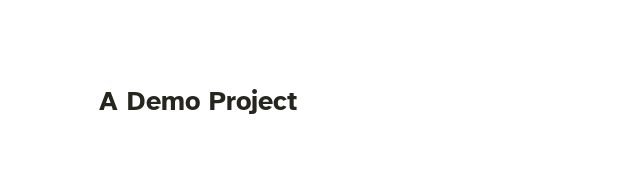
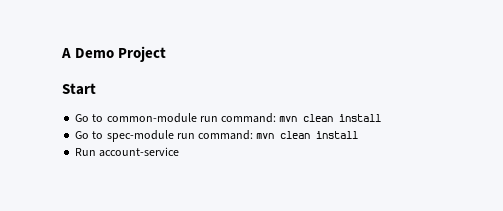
+ Start
+ Go to common-module run command: mvn clean install
+ Go to spec-module run command: mvn clean install
+ Run account-service

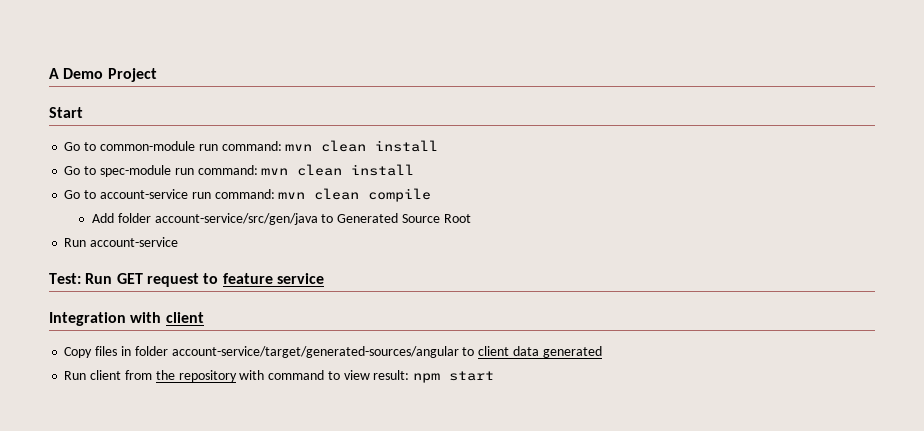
+ Go to account-service run command: mvn clean compile
+ Add folder account-service/src/gen/java to Generated Source Root
  Run account-service
+ Test: Run GET request to feature service
+ Integration with client
+ Copy files in folder account-service/target/generated-sources/angular to client data generated
+ Run client from the repository with command to view result: npm start

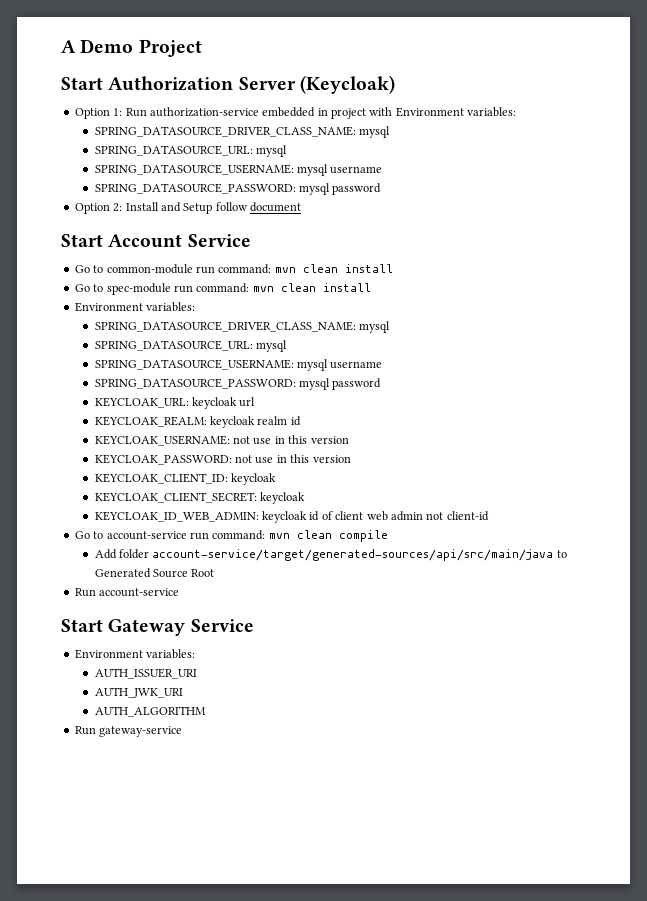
- Start
+ Start Authorization Server (Keycloak)
+ Option 1: Run authorization-service embedded in project with Environment variables:
+ SPRING_DATASOURCE_DRIVER_CLASS_NAME: mysql
+ SPRING_DATASOURCE_URL: mysql
+ SPRING_DATASOURCE_USERNAME: mysql username
+ SPRING_DATASOURCE_PASSWORD: mysql password
+ Option 2: Install and Setup follow document
+ Start Account Service
  Go to spec-module run command: mvn clean install
+ Environment variables:
+ SPRING_DATASOURCE_DRIVER_CLASS_NAME: mysql
+ SPRING_DATASOURCE_URL: mysql
+ SPRING_DATASOURCE_USERNAME: mysql username
+ SPRING_DATASOURCE_PASSWORD: mysql password
+ KEYCLOAK_URL: keycloak url
+ KEYCLOAK_REALM: keycloak realm id
+ KEYCLOAK_USERNAME: not use in this version
+ KEYCLOAK_PASSWORD: not use in this version
+ KEYCLOAK_CLIENT_ID: keycloak
+ KEYCLOAK_CLIENT_SECRET: keycloak
+ KEYCLOAK_ID_WEB_ADMIN: keycloak id of client web admin not client-id
- Add folder account-service/src/gen/java to Generated Source Root
+ Add folder account-service/target/generated-sources/api/src/main/java to Generated Source Root
- Test: Run GET request to feature service
- Integration with client
- Copy files in folder account-service/target/generated-sources/angular to client data generated
- Run client from the repository with command to view result: npm start
+ Start Gateway Service
+ Environment variables:
+ AUTH_ISSUER_URI
+ AUTH_JWK_URI
+ AUTH_ALGORITHM
+ Run gateway-service

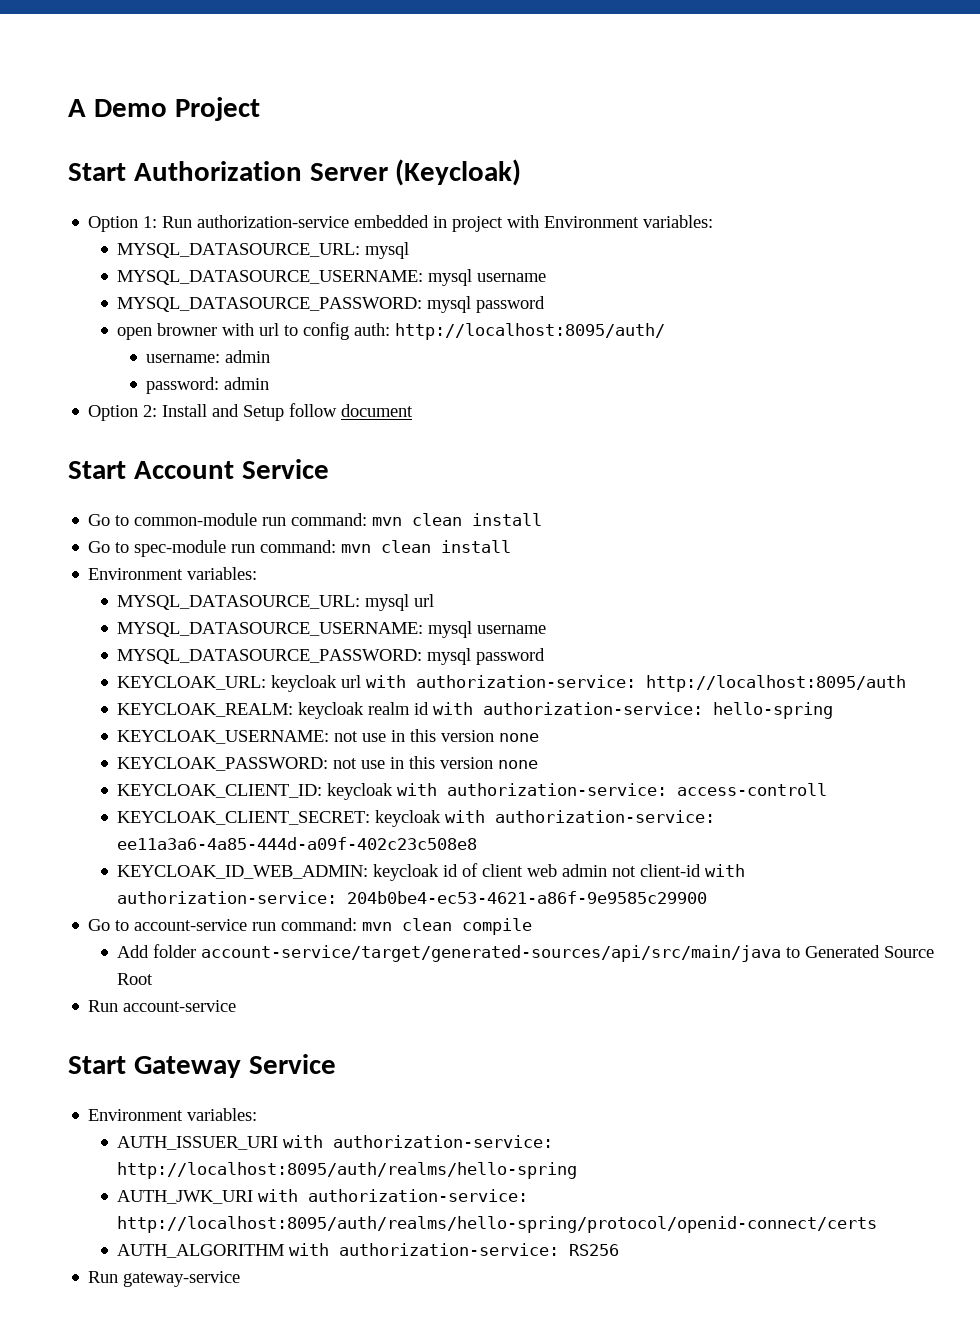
  Option 1: Run authorization-service embedded in project with Environment variables:
- SPRING_DATASOURCE_DRIVER_CLASS_NAME: mysql
- SPRING_DATASOURCE_URL: mysql
- SPRING_DATASOURCE_USERNAME: mysql username
- SPRING_DATASOURCE_PASSWORD: mysql password
+ MYSQL_DATASOURCE_URL: mysql
+ MYSQL_DATASOURCE_USERNAME: mysql username
+ MYSQL_DATASOURCE_PASSWORD: mysql password
+ open browner with url to config auth: http://localhost:8095/auth/
+ username: admin
+ password: admin
  Go to spec-module run command: mvn clean install
  Environment variables:
- SPRING_DATASOURCE_DRIVER_CLASS_NAME: mysql
- SPRING_DATASOURCE_URL: mysql
- SPRING_DATASOURCE_USERNAME: mysql username
- SPRING_DATASOURCE_PASSWORD: mysql password
+ MYSQL_DATASOURCE_URL: mysql url
+ MYSQL_DATASOURCE_USERNAME: mysql username
+ MYSQL_DATASOURCE_PASSWORD: mysql password
- KEYCLOAK_URL: keycloak url
+ KEYCLOAK_URL: keycloak url with authorization-service: http://localhost:8095/auth
- KEYCLOAK_REALM: keycloak realm id
+ KEYCLOAK_REALM: keycloak realm id with authorization-service: hello-spring
- KEYCLOAK_USERNAME: not use in this version
+ KEYCLOAK_USERNAME: not use in this version none
- KEYCLOAK_PASSWORD: not use in this version
+ KEYCLOAK_PASSWORD: not use in this version none
- KEYCLOAK_CLIENT_ID: keycloak
+ KEYCLOAK_CLIENT_ID: keycloak with authorization-service: access-controll
- KEYCLOAK_CLIENT_SECRET: keycloak
+ KEYCLOAK_CLIENT_SECRET: keycloak with authorization-service: ee11a3a6-4a85-444d-a09f-402c23c508e8
- KEYCLOAK_ID_WEB_ADMIN: keycloak id of client web admin not client-id
+ KEYCLOAK_ID_WEB_ADMIN: keycloak id of client web admin not client-id with authorization-service: 204b0be4-ec53-4621-a86f-9e9585c29900
- AUTH_ISSUER_URI
- AUTH_JWK_URI
- AUTH_ALGORITHM
+ AUTH_ISSUER_URI with authorization-service: http://localhost:8095/auth/realms/hello-spring
+ AUTH_JWK_URI with authorization-service: http://localhost:8095/auth/realms/hello-spring/protocol/openid-connect/certs
+ AUTH_ALGORITHM with authorization-service: RS256

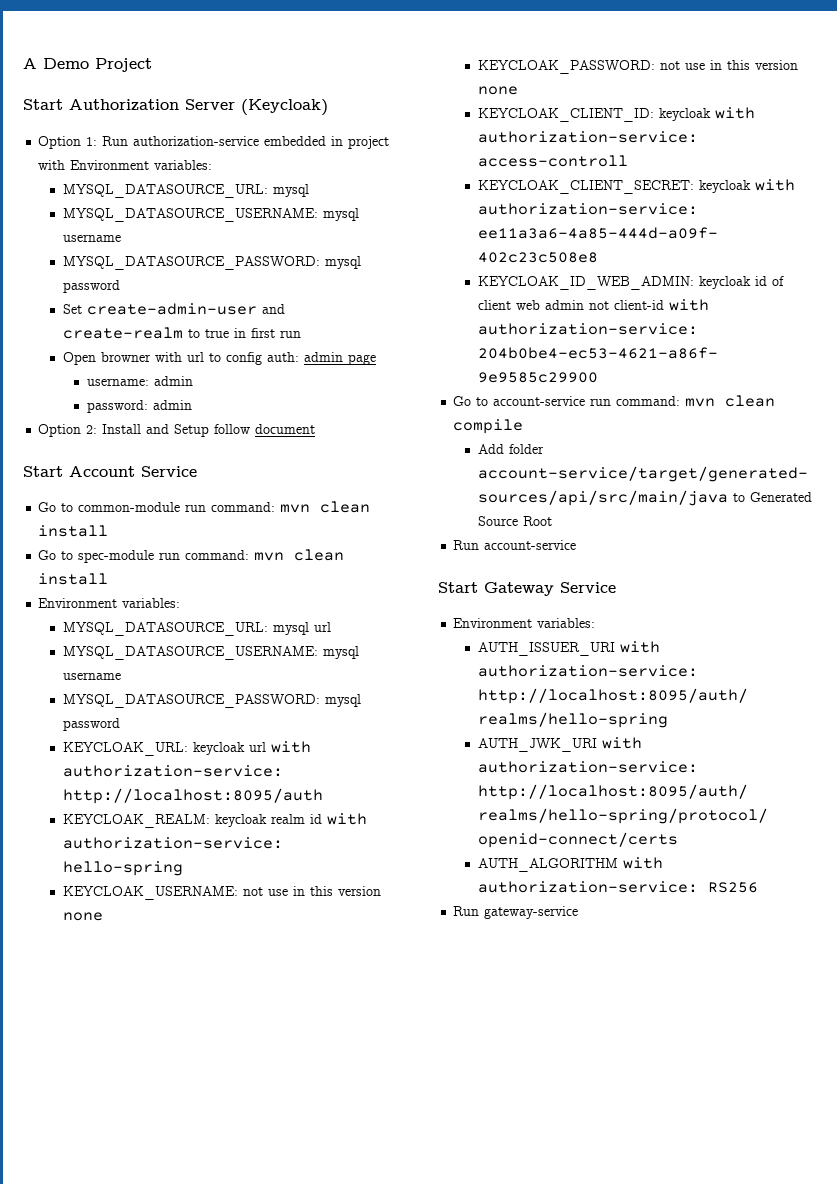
- open browner with url to config auth: http://localhost:8095/auth/
+ Set create-admin-user and create-realm to true in first run
+ Open browner with url to config auth: admin page

